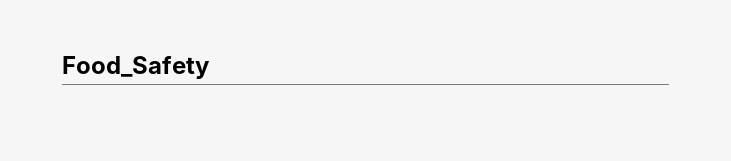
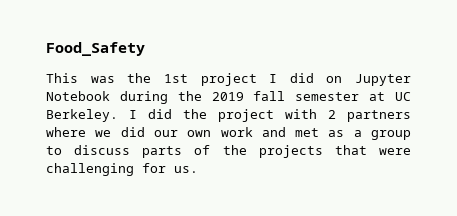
+ This was the 1st project I did on Jupyter Notebook during the 2019 fall semester at UC Berkeley. I did the project with 2 partners where we did our own work and met as a group to discuss parts of the projects that were challenging for us.

